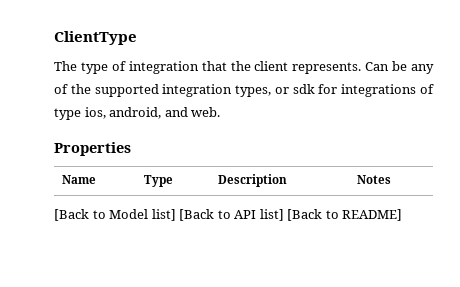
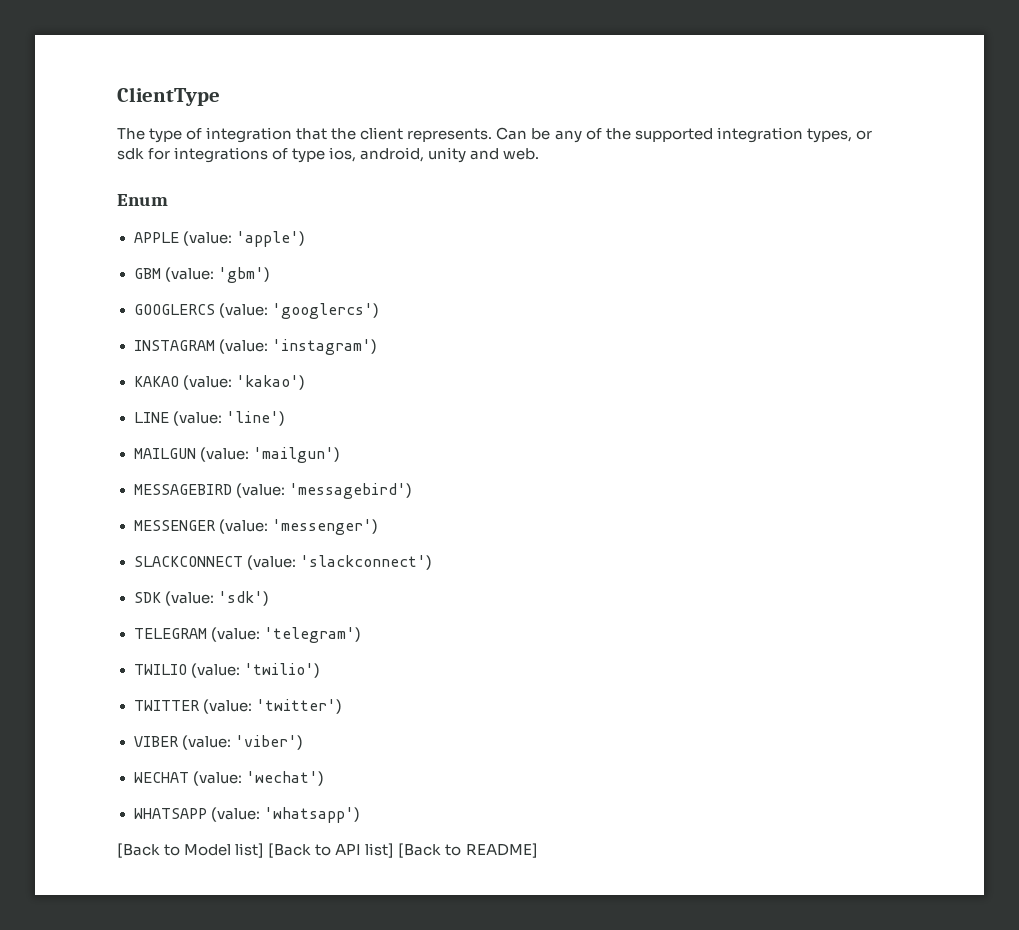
- Can be any of the supported integration types, or sdk for integrations of type ios, android, and web.
+ Can be any of the supported integration types, or sdk for integrations of type ios, android, unity and web.
- Properties
- Name | Type | Description | Notes
+ Enum
+ APPLE (value: 'apple')
+ GBM (value: 'gbm')
+ GOOGLERCS (value: 'googlercs')
+ INSTAGRAM (value: 'instagram')
+ KAKAO (value: 'kakao')
+ LINE (value: 'line')
+ MAILGUN (value: 'mailgun')
+ MESSAGEBIRD (value: 'messagebird')
+ MESSENGER (value: 'messenger')
+ SLACKCONNECT (value: 'slackconnect')
+ SDK (value: 'sdk')
+ TELEGRAM (value: 'telegram')
+ TWILIO (value: 'twilio')
+ TWITTER (value: 'twitter')
+ VIBER (value: 'viber')
+ WECHAT (value: 'wechat')
+ WHATSAPP (value: 'whatsapp')

